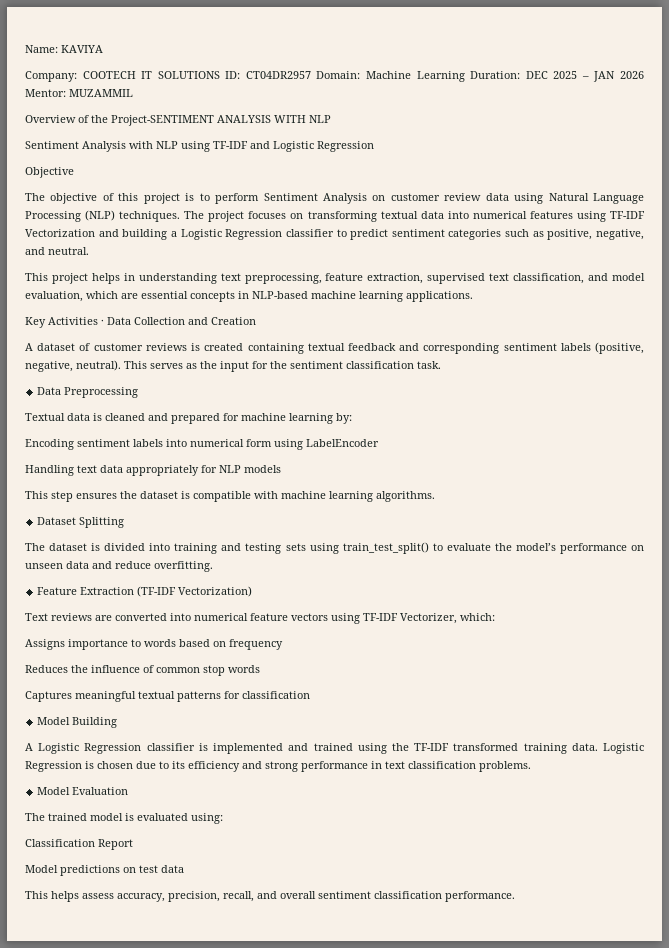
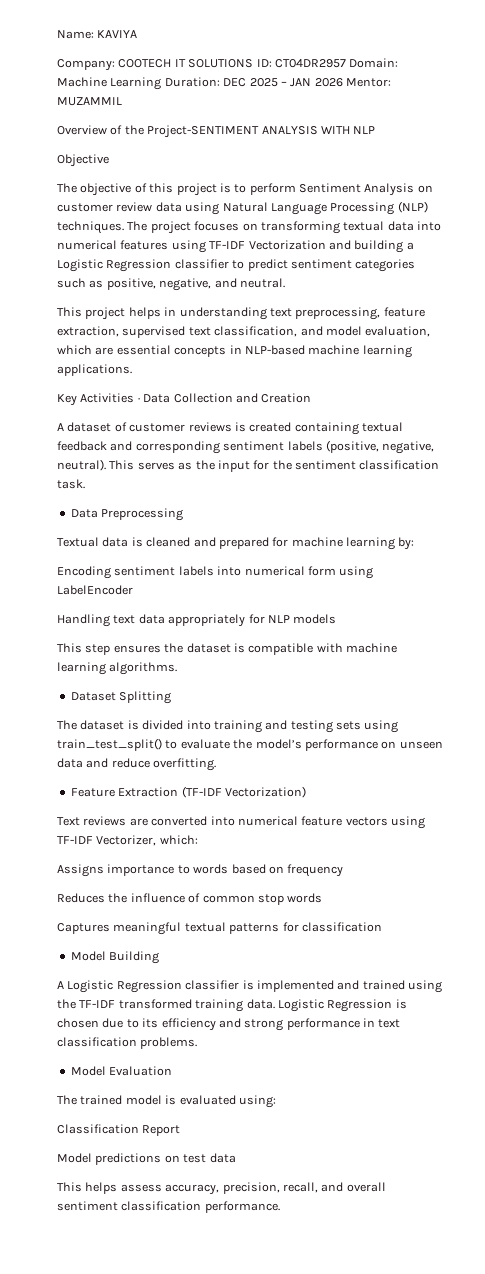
- Sentiment Analysis with NLP using TF-IDF and Logistic Regression

